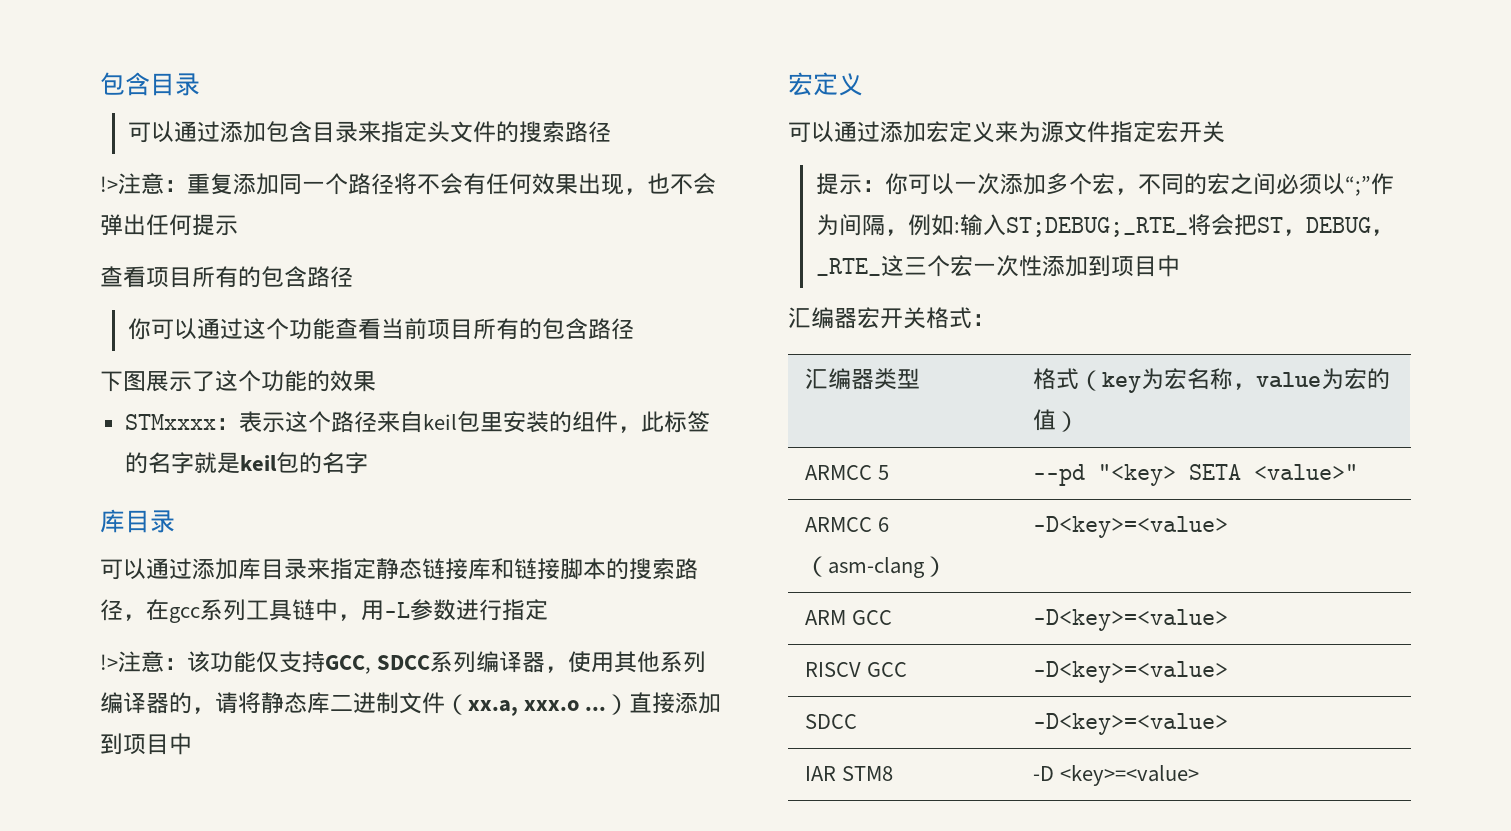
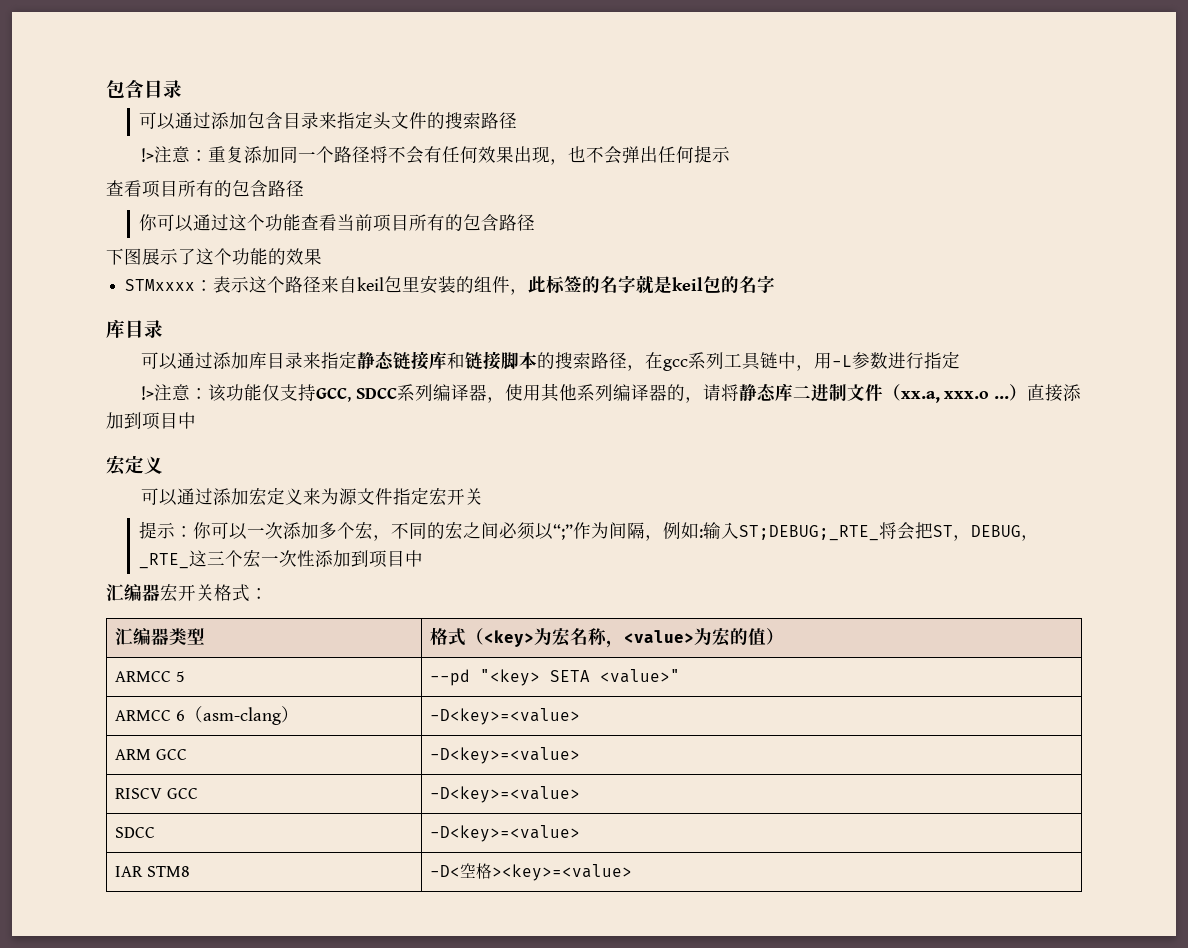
- 汇编器类型 | 格式（key为宏名称，value为宏的值）
+ 汇编器类型 | 格式（<key>为宏名称，<value>为宏的值）
- IAR STM8 | -D <key>=<value>
+ IAR STM8 | -D<空格><key>=<value>

